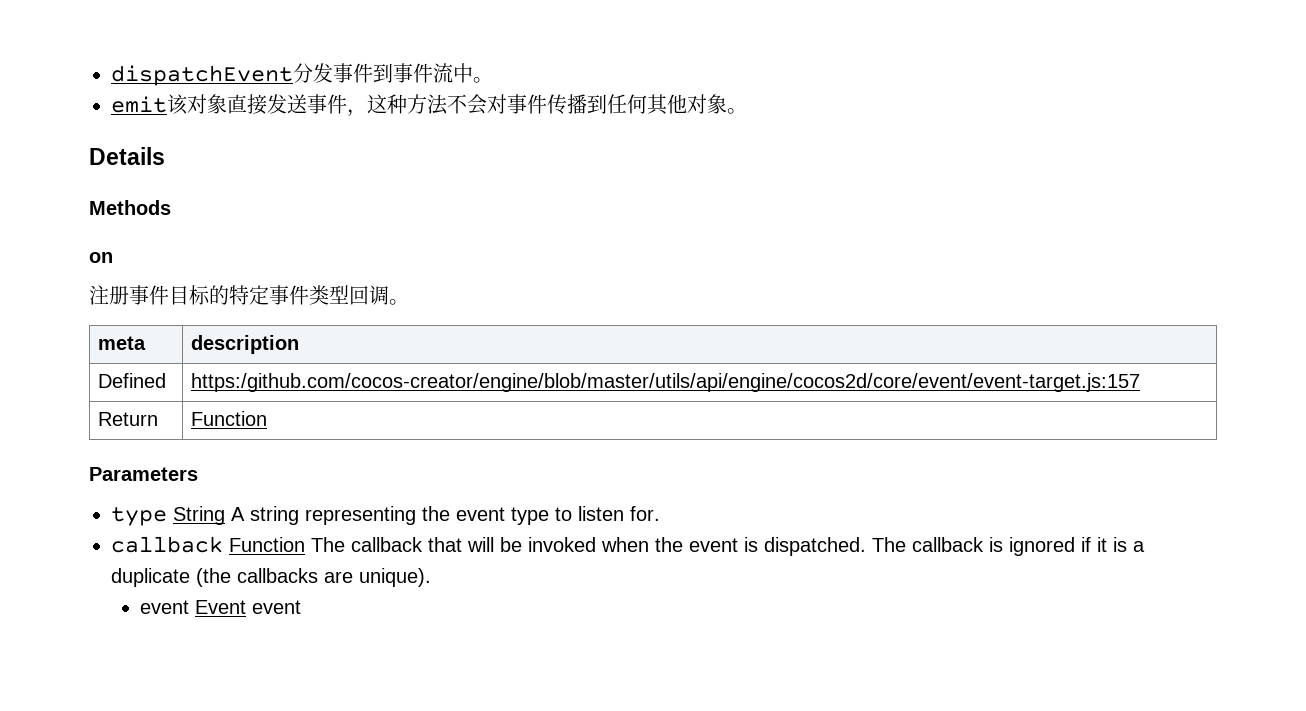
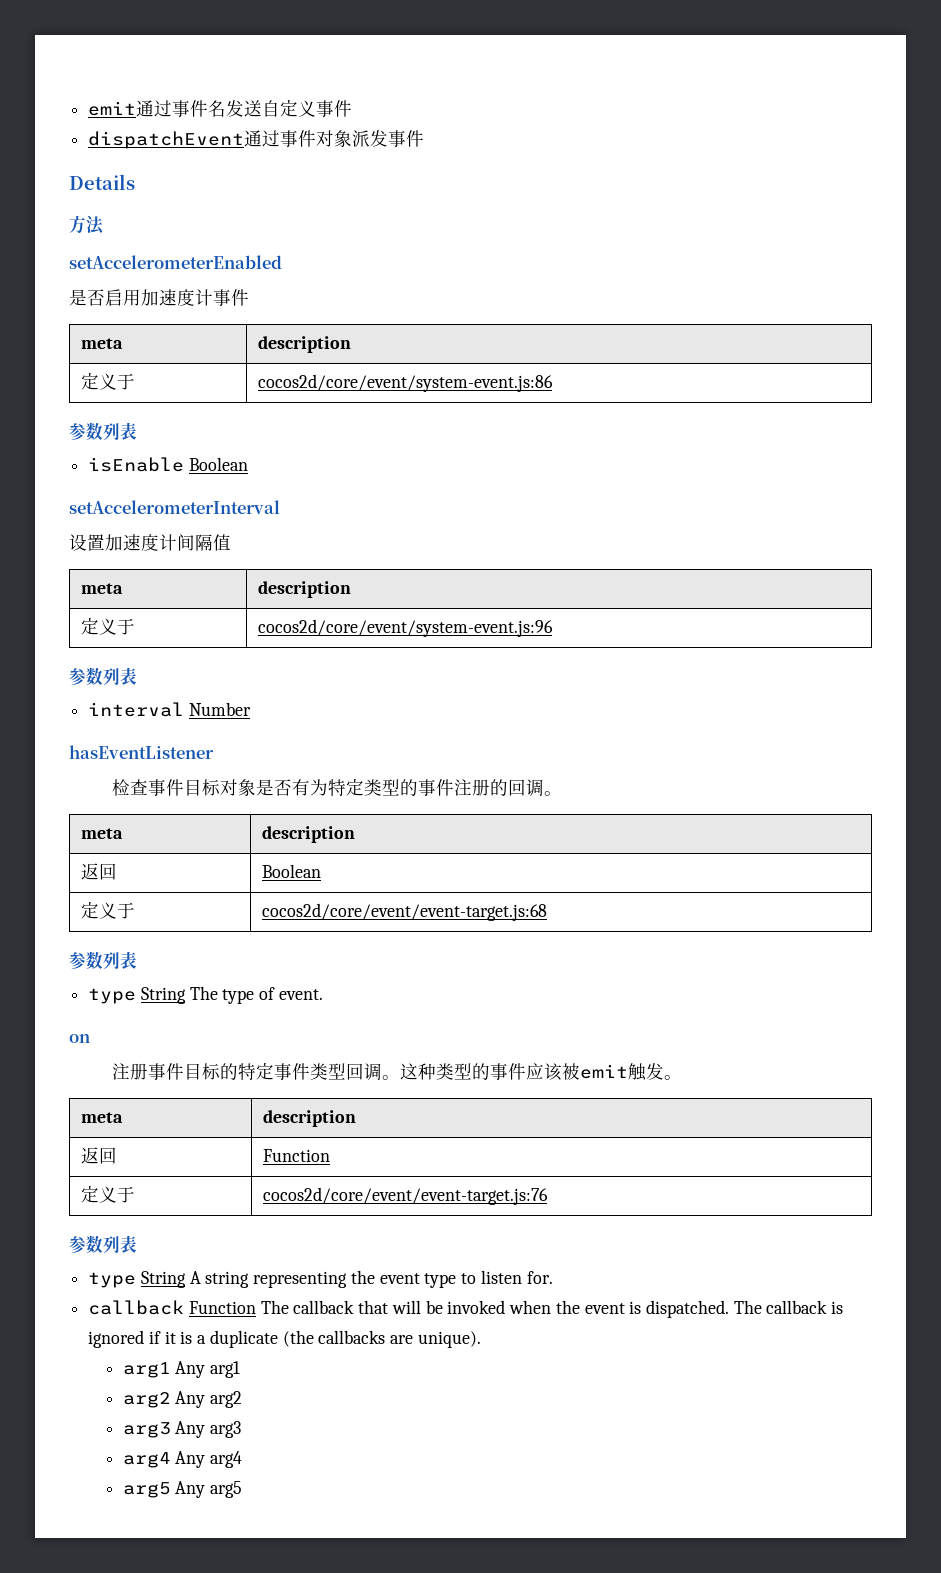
- dispatchEvent分发事件到事件流中。
- emit该对象直接发送事件，这种方法不会对事件传播到任何其他对象。
+ emit通过事件名发送自定义事件
+ dispatchEvent通过事件对象派发事件
  Details
- Methods
+ 方法
+ setAccelerometerEnabled
+ 是否启用加速度计事件
+ meta | description
+ 定义于 | cocos2d/core/event/system-event.js:86
+ 参数列表
+ isEnable Boolean
+ setAccelerometerInterval
+ 设置加速度计间隔值
+ meta | description
+ 定义于 | cocos2d/core/event/system-event.js:96
+ 参数列表
+ interval Number
+ hasEventListener
+ 检查事件目标对象是否有为特定类型的事件注册的回调。
+ meta | description
+ 返回 | Boolean
+ 定义于 | cocos2d/core/event/event-target.js:68
+ 参数列表
+ type String The type of event.
- 注册事件目标的特定事件类型回调。
+ 注册事件目标的特定事件类型回调。这种类型的事件应该被emit触发。
  meta | description
- Defined | https:/github.com/cocos-creator/engine/blob/master/utils/api/engine/cocos2d/core/event/event-target.js:157
- Return | Function
- Parameters
+ 返回 | Function
+ 定义于 | cocos2d/core/event/event-target.js:76
+ 参数列表
- event Event event
+ arg1 Any arg1
+ arg2 Any arg2
+ arg3 Any arg3
+ arg4 Any arg4
+ arg5 Any arg5

